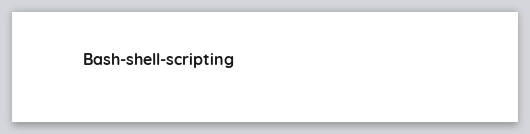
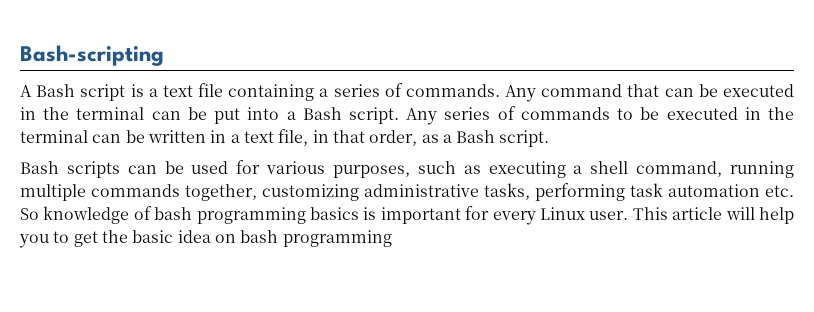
- Bash-shell-scripting
+ Bash-scripting
+ A Bash script is a text file containing a series of commands. Any command that can be executed in the terminal can be put into a Bash script. Any series of commands to be executed in the terminal can be written in a text file, in that order, as a Bash script.
+ Bash scripts can be used for various purposes, such as executing a shell command, running multiple commands together, customizing administrative tasks, performing task automation etc. So knowledge of bash programming basics is important for every Linux user. This article will help you to get the basic idea on bash programming

